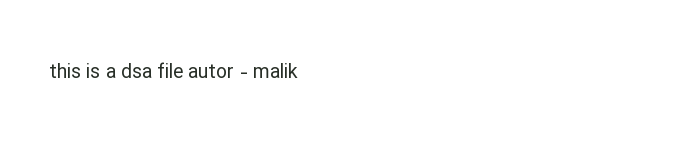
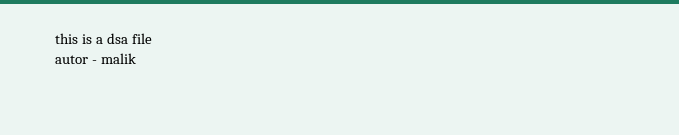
- this is a dsa file autor - malik
+ this is a dsa file
+ autor - malik

